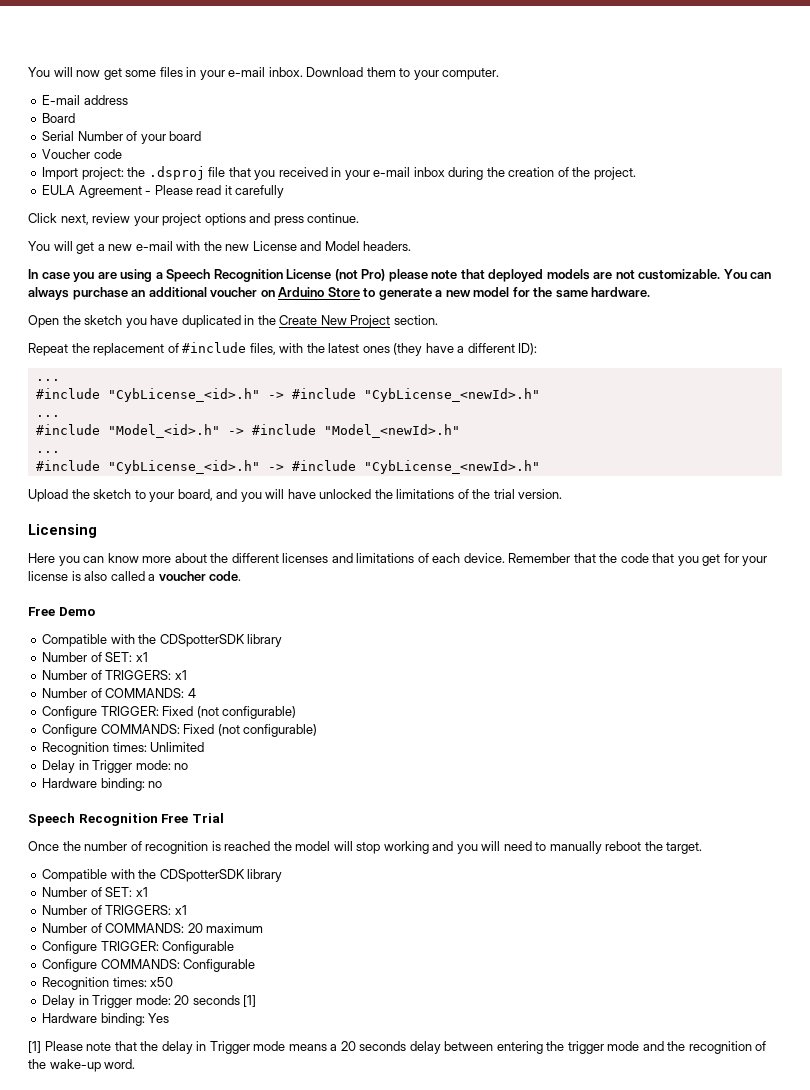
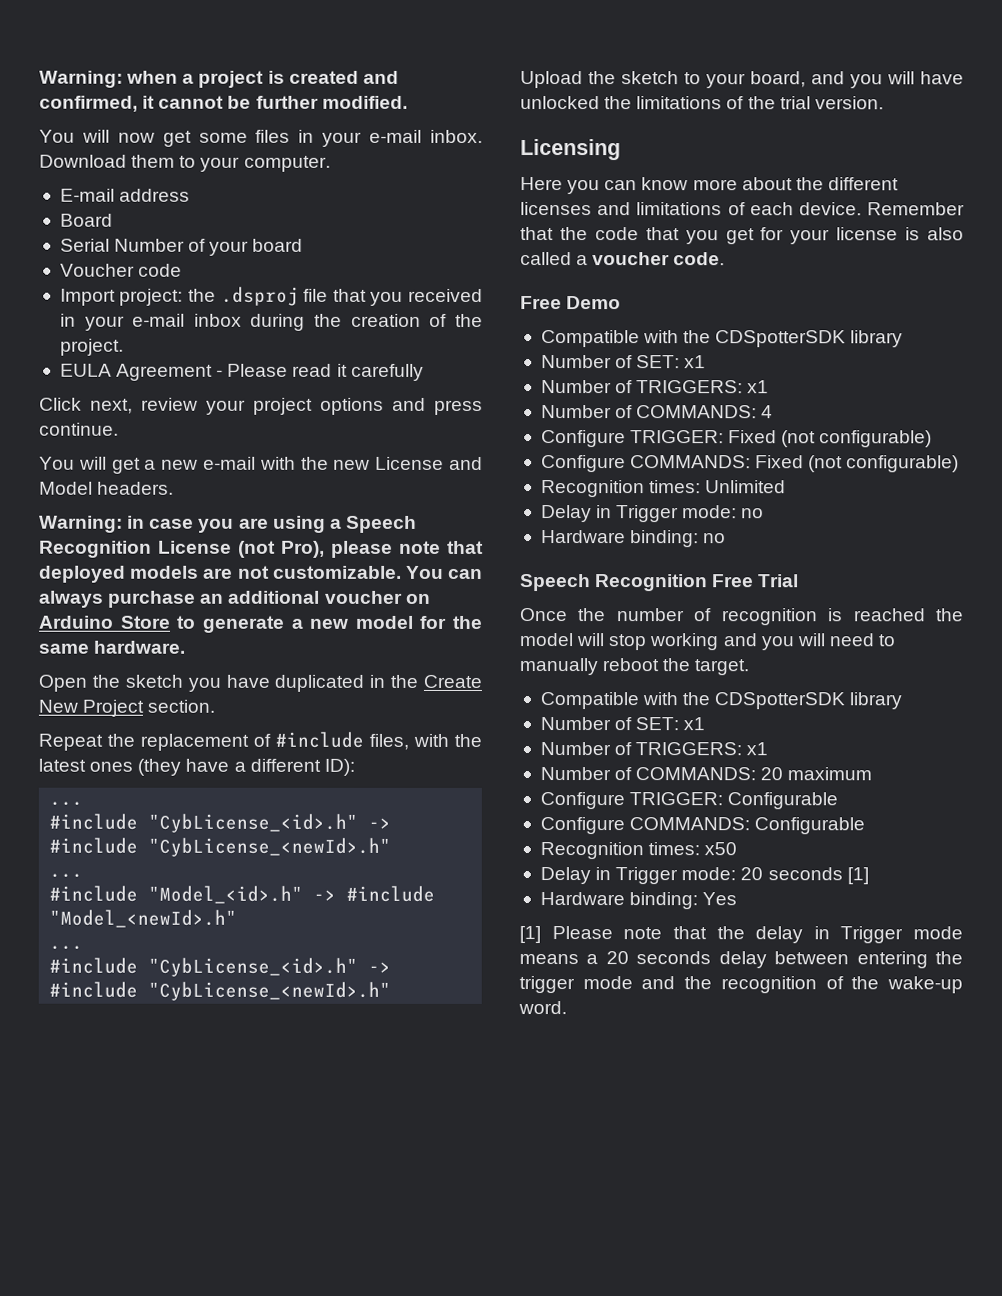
+ Warning: when a project is created and confirmed, it cannot be further modified.
- In case you are using a Speech Recognition License (not Pro) please note that deployed models are not customizable.
+ Warning: in case you are using a Speech Recognition License (not Pro), please note that deployed models are not customizable.

